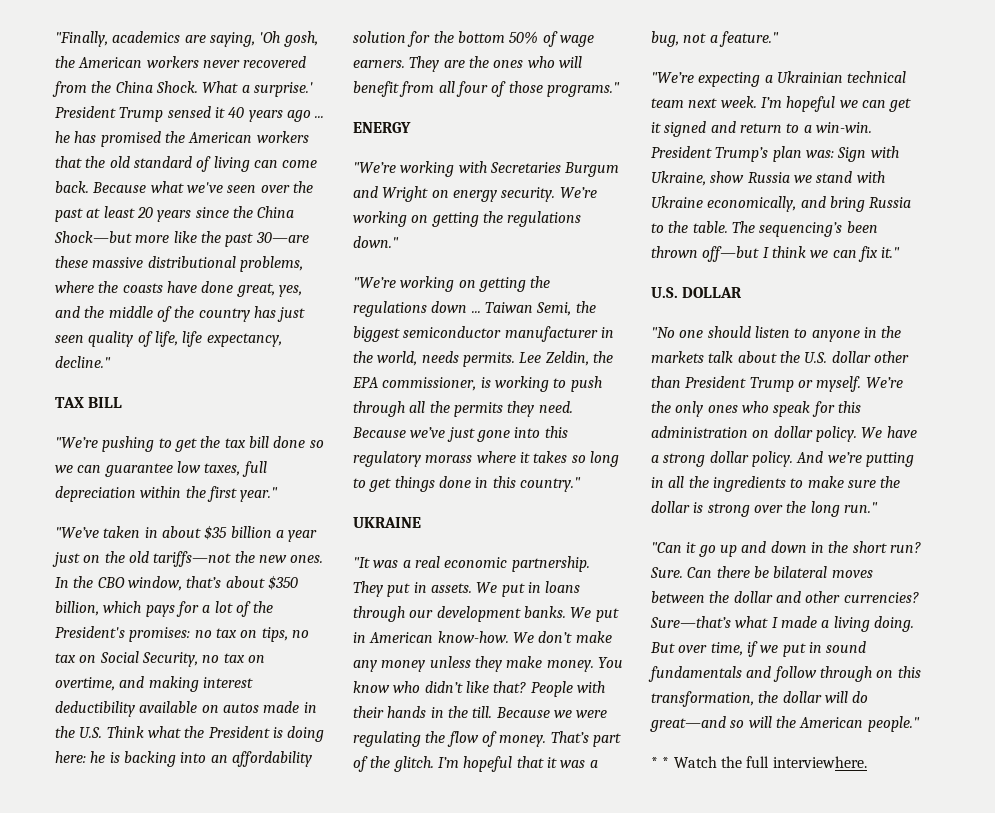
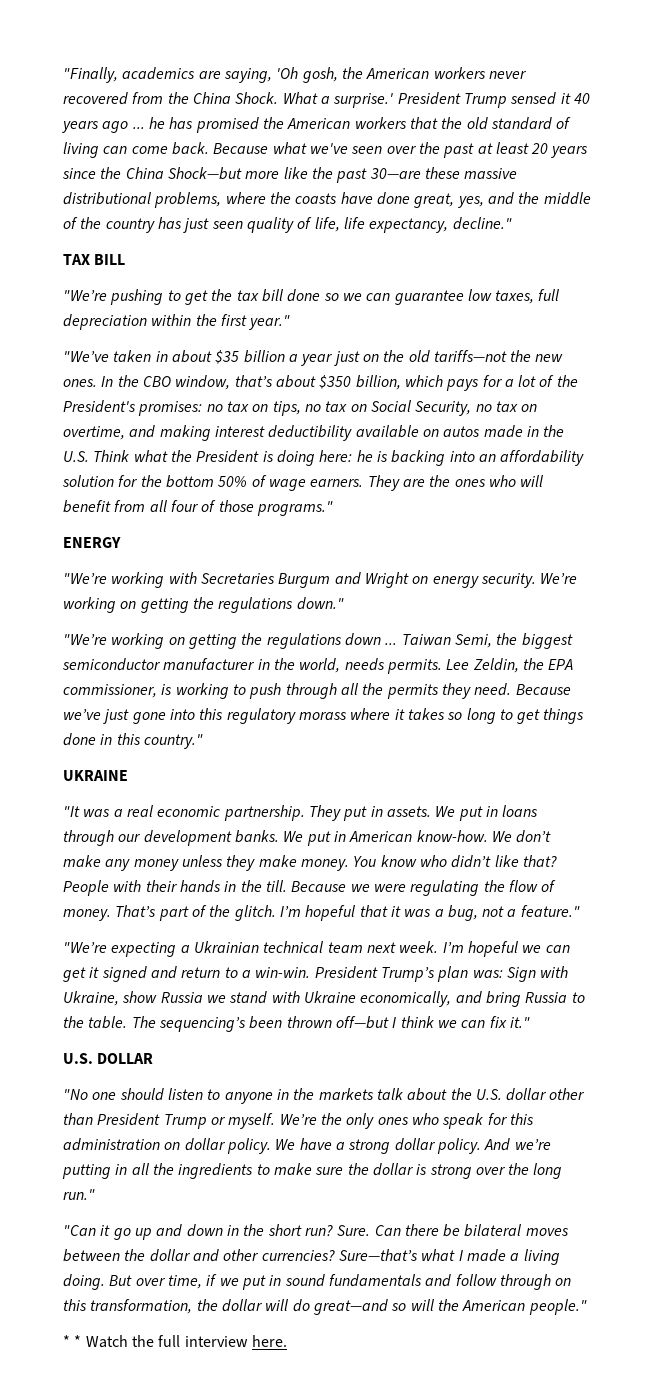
- * * Watch the full interviewhere.
+ * * Watch the full interview here.

